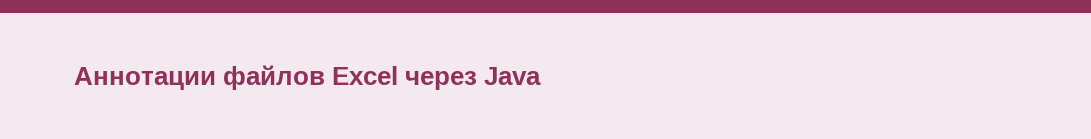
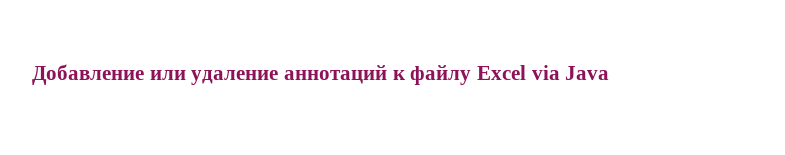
- Аннотации файлов Excel через Java
+ Добавление или удаление аннотаций к файлу Excel via Java

